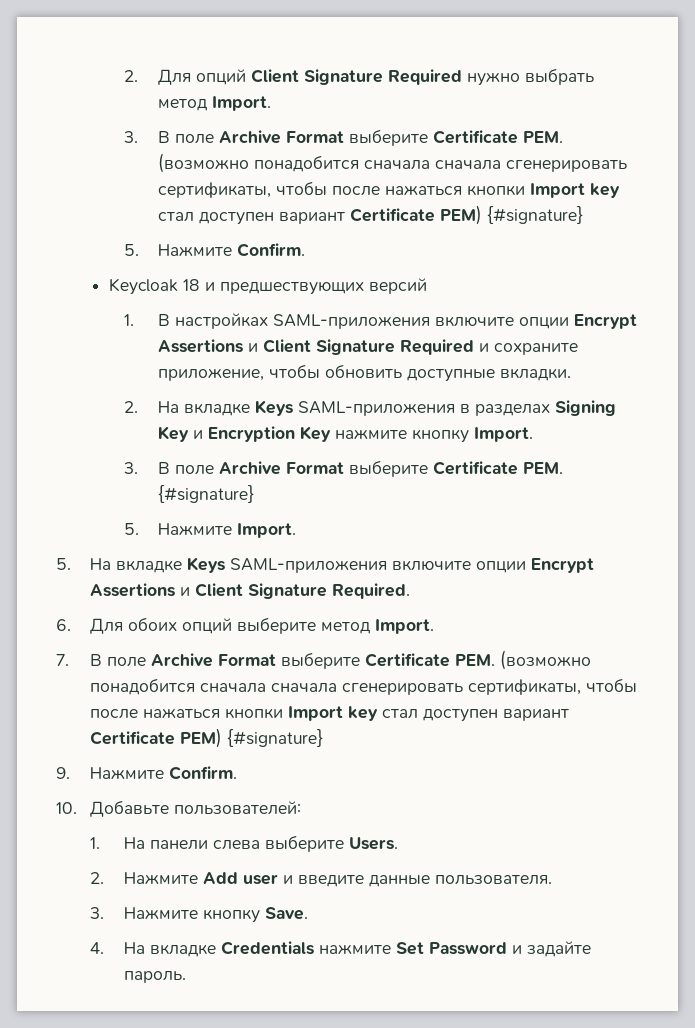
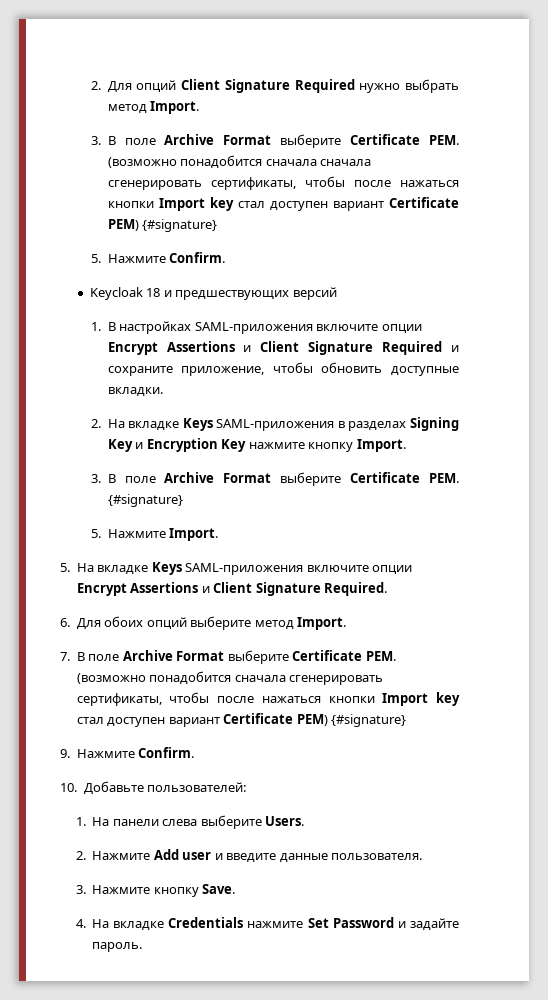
- 7. В поле Archive Format выберите Certificate PEM. (возможно понадобится сначала сначала сгенерировать сертификаты, чтобы после нажаться кнопки Import key стал доступен вариант Certificate PEM) {#signature}
+ 7. В поле Archive Format выберите Certificate PEM. (возможно понадобится сначала сгенерировать сертификаты, чтобы после нажаться кнопки Import key стал доступен вариант Certificate PEM) {#signature}

